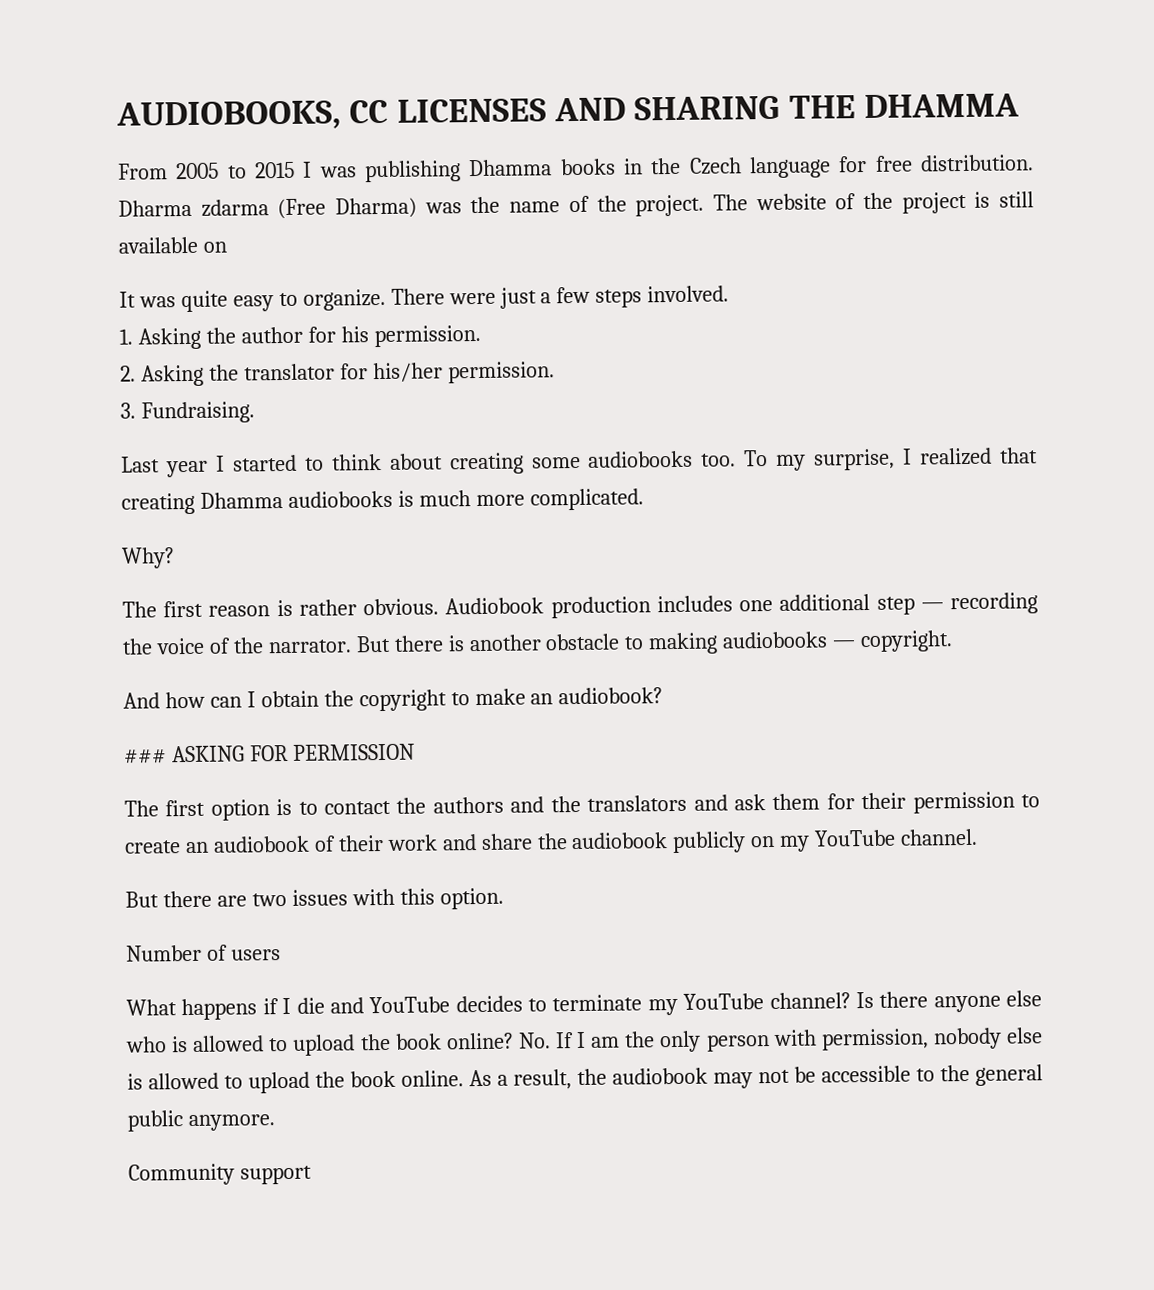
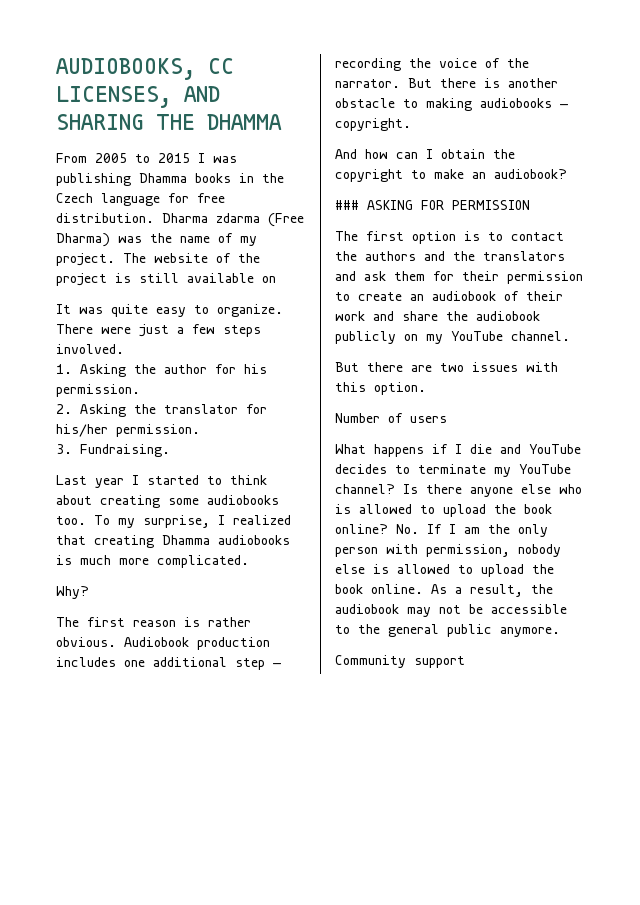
- AUDIOBOOKS, CC LICENSES AND SHARING THE DHAMMA
+ AUDIOBOOKS, CC LICENSES, AND SHARING THE DHAMMA
- Dharma zdarma (Free Dharma) was the name of the project.
+ Dharma zdarma (Free Dharma) was the name of my project.

